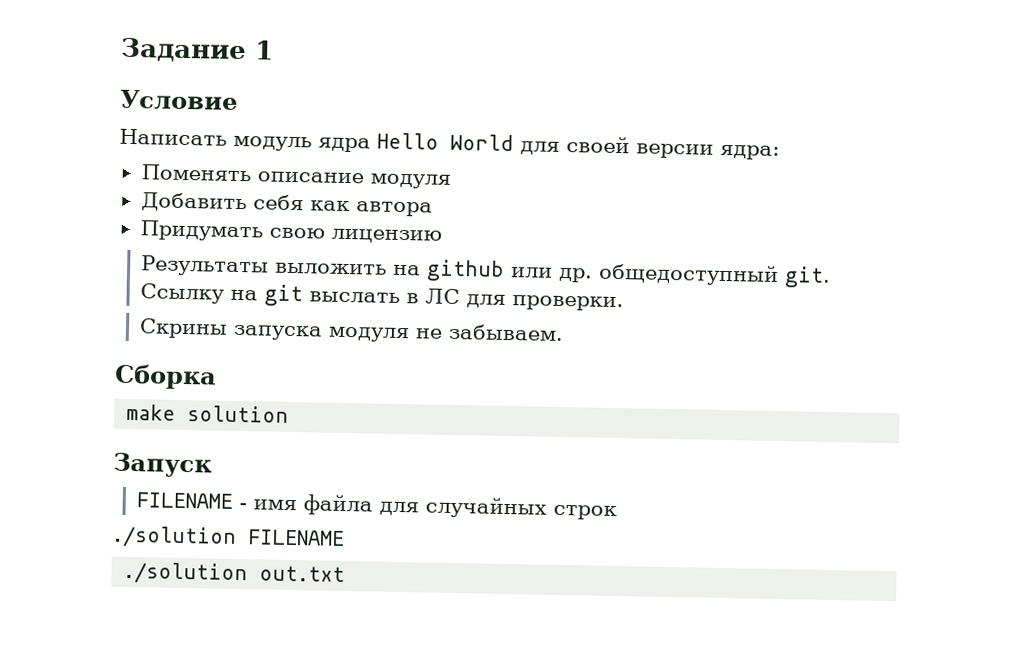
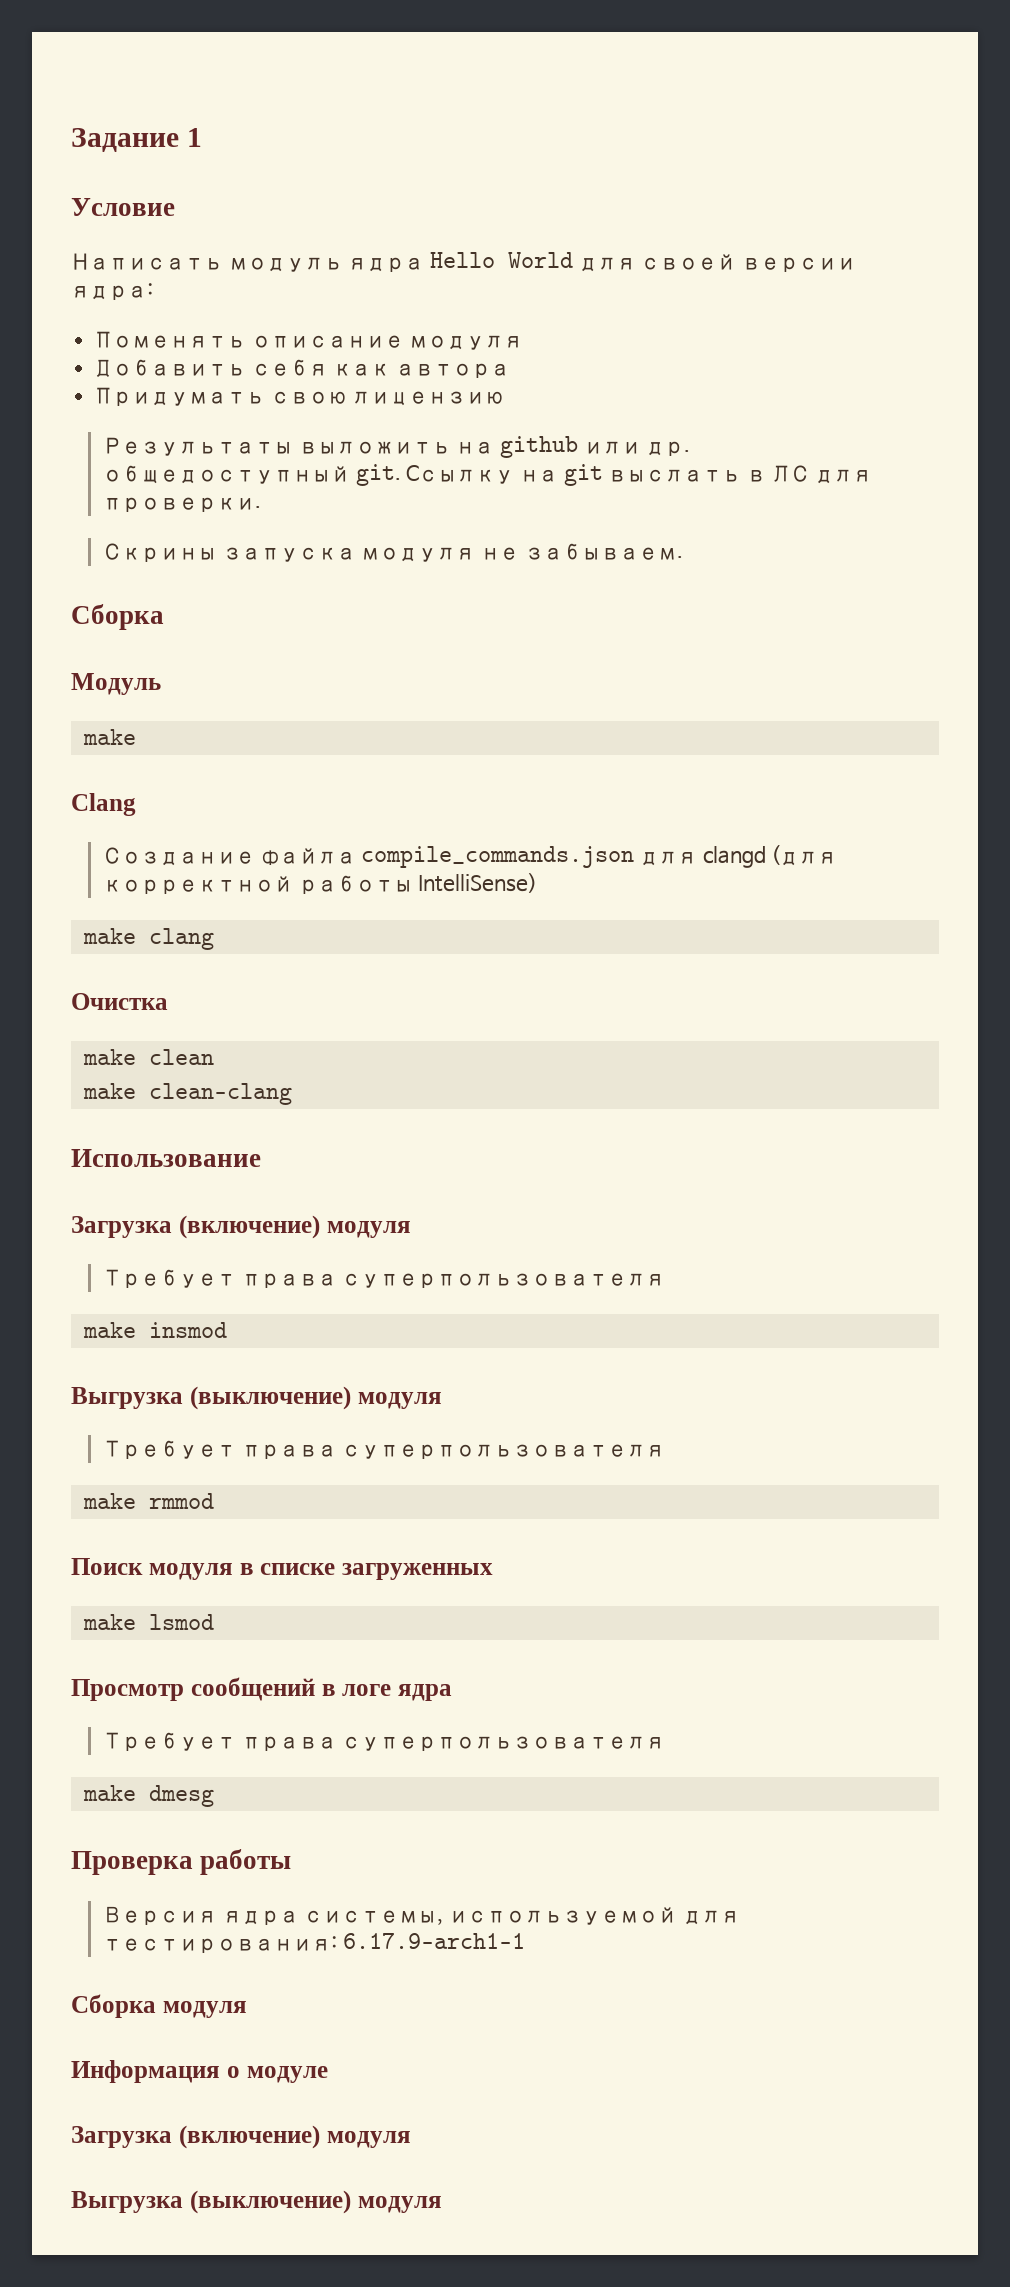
- make solution
- Запуск
- FILENAME - имя файла для случайных строк
- ./solution FILENAME
- ./solution out.txt
+ Модуль
+ make
+ Clang
+ Создание файла compile_commands.json для clangd (для корректной работы IntelliSense)
+ make clang
+ Очистка
+ make clean
+ make clean-clang
+ Использование
+ Загрузка (включение) модуля
+ Требует права суперпользователя
+ make insmod
+ Выгрузка (выключение) модуля
+ Требует права суперпользователя
+ make rmmod
+ Поиск модуля в списке загруженных
+ make lsmod
+ Просмотр сообщений в логе ядра
+ Требует права суперпользователя
+ make dmesg
+ Проверка работы
+ Версия ядра системы, используемой для тестирования: 6.17.9-arch1-1
+ Сборка модуля
+ Информация о модуле
+ Загрузка (включение) модуля
+ Выгрузка (выключение) модуля

